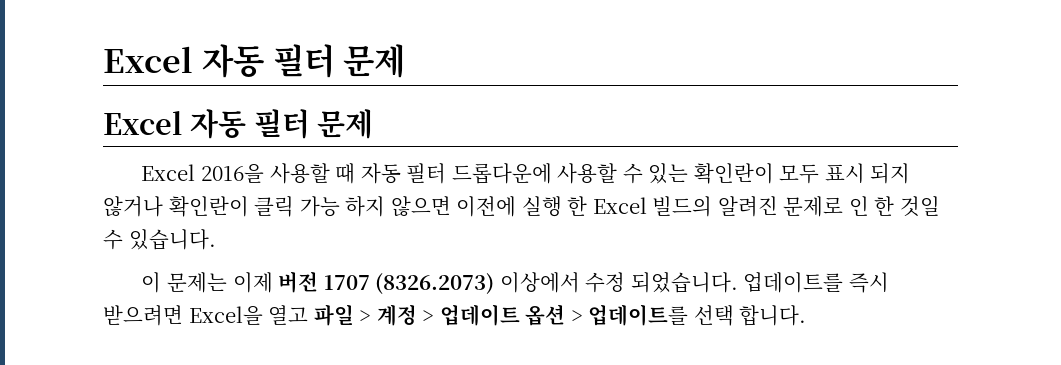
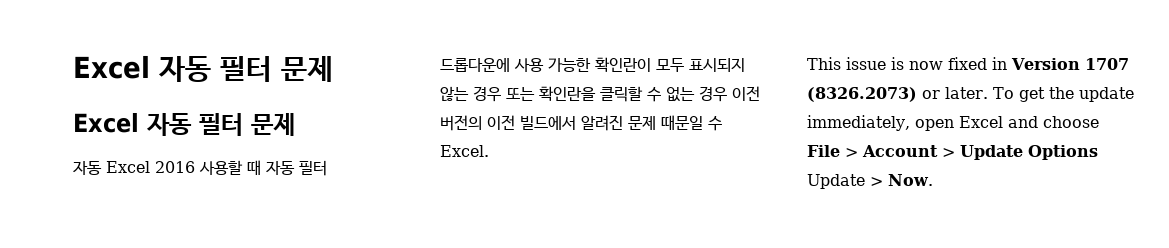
- Excel 2016을 사용할 때 자동 필터 드롭다운에 사용할 수 있는 확인란이 모두 표시 되지 않거나 확인란이 클릭 가능 하지 않으면 이전에 실행 한 Excel 빌드의 알려진 문제로 인 한 것일 수 있습니다.
- 이 문제는 이제 버전 1707 (8326.2073) 이상에서 수정 되었습니다. 업데이트를 즉시 받으려면 Excel을 열고 파일 > 계정 > 업데이트 옵션 > 업데이트를 선택 합니다.
+ 자동 Excel 2016 사용할 때 자동 필터 드롭다운에 사용 가능한 확인란이 모두 표시되지 않는 경우 또는 확인란을 클릭할 수 없는 경우 이전 버전의 이전 빌드에서 알려진 문제 때문일 수 Excel.
+ This issue is now fixed in Version 1707 (8326.2073) or later. To get the update immediately, open Excel and choose File > Account > Update Options Update > Now.

